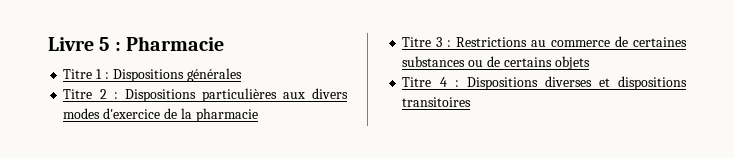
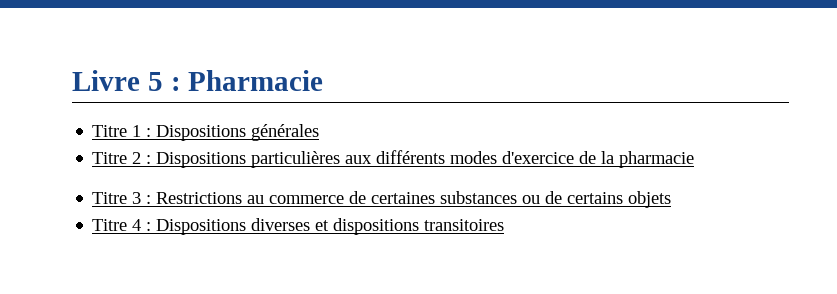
- Titre 2 : Dispositions particulières aux divers modes d'exercice de la pharmacie
+ Titre 2 : Dispositions particulières aux différents modes d'exercice de la pharmacie

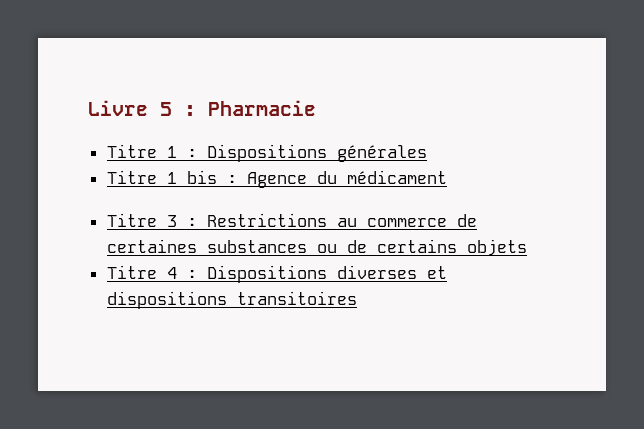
- Titre 2 : Dispositions particulières aux différents modes d'exercice de la pharmacie
+ Titre 1 bis : Agence du médicament

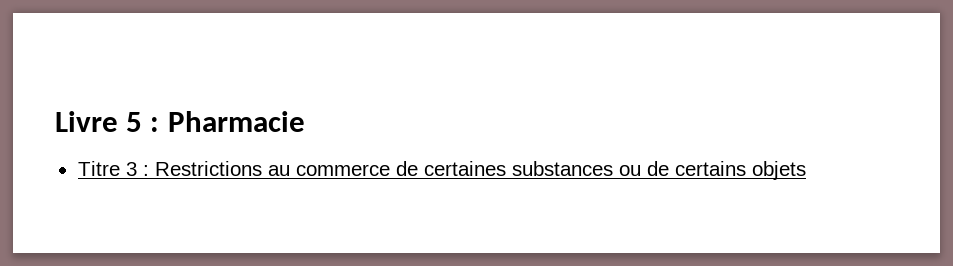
- Titre 1 : Dispositions générales
- Titre 1 bis : Agence du médicament
- Titre 4 : Dispositions diverses et dispositions transitoires

